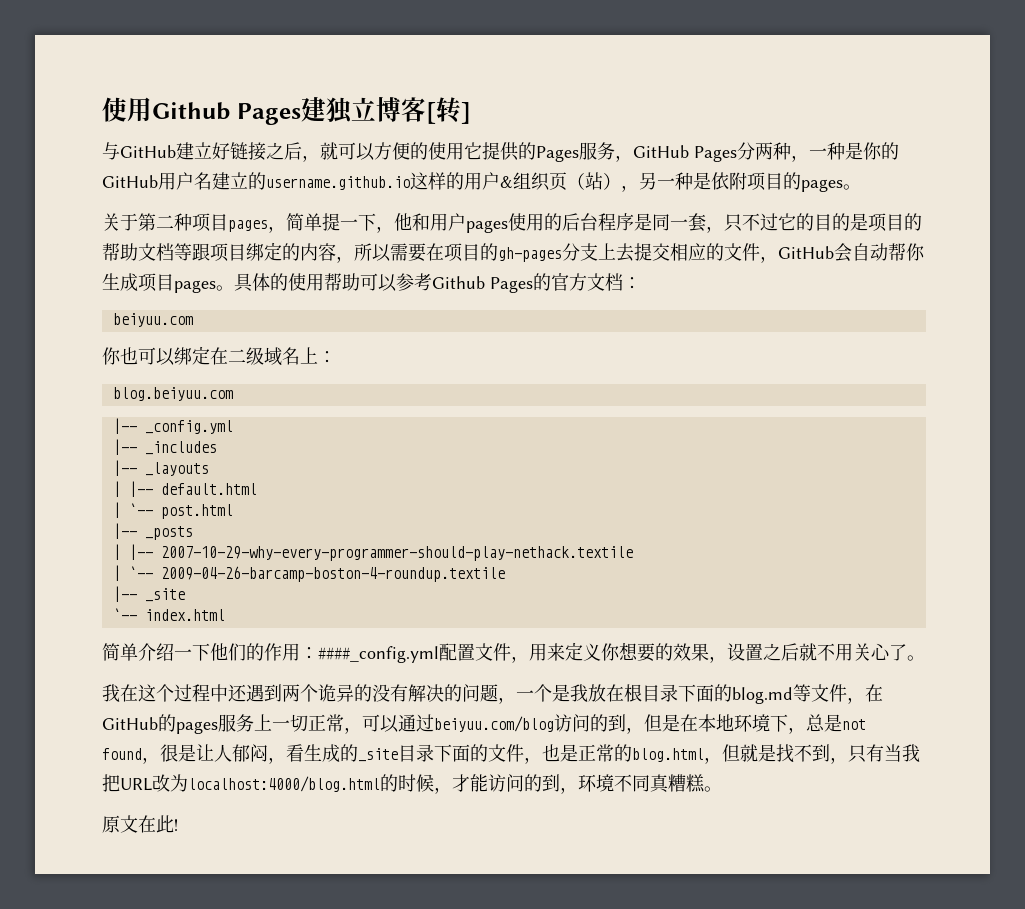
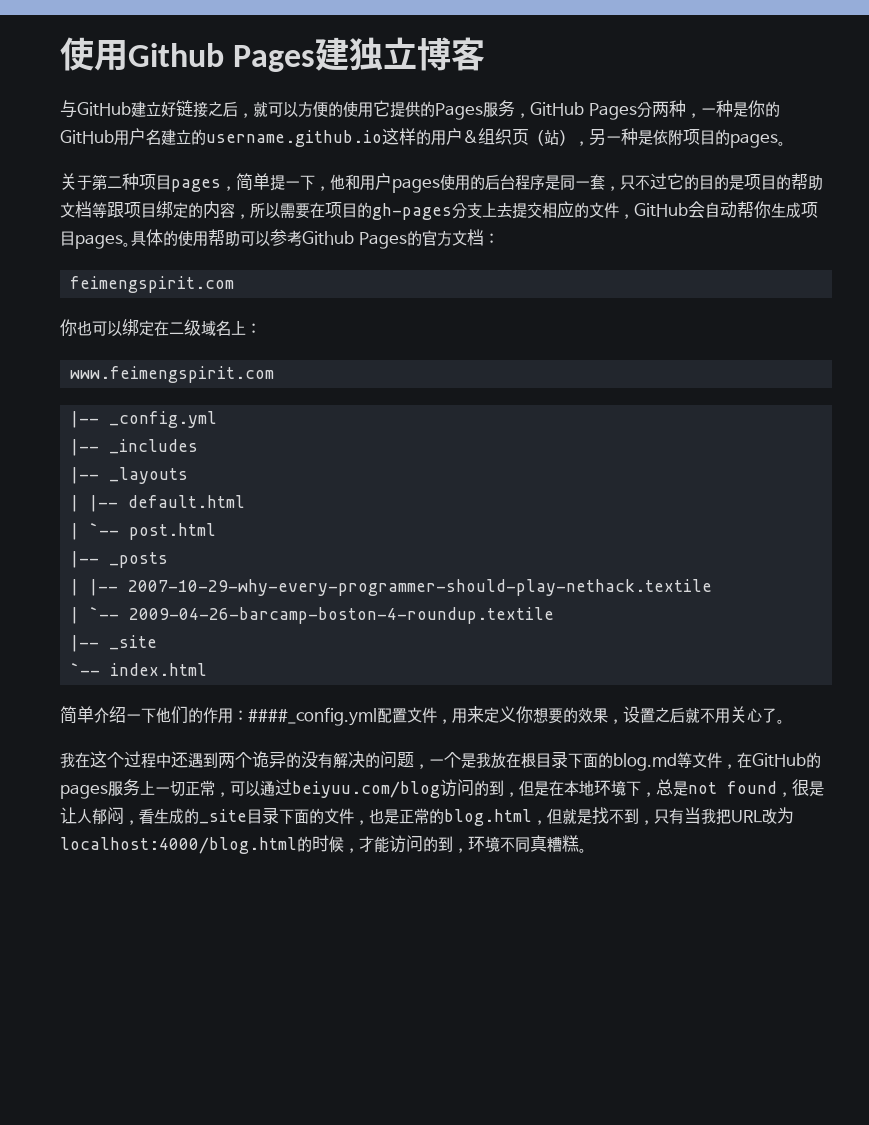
- 使用Github Pages建独立博客[转]
+ 使用Github Pages建独立博客
- beiyuu.com
+ feimengspirit.com
- blog.beiyuu.com
+ www.feimengspirit.com
- 原文在此!

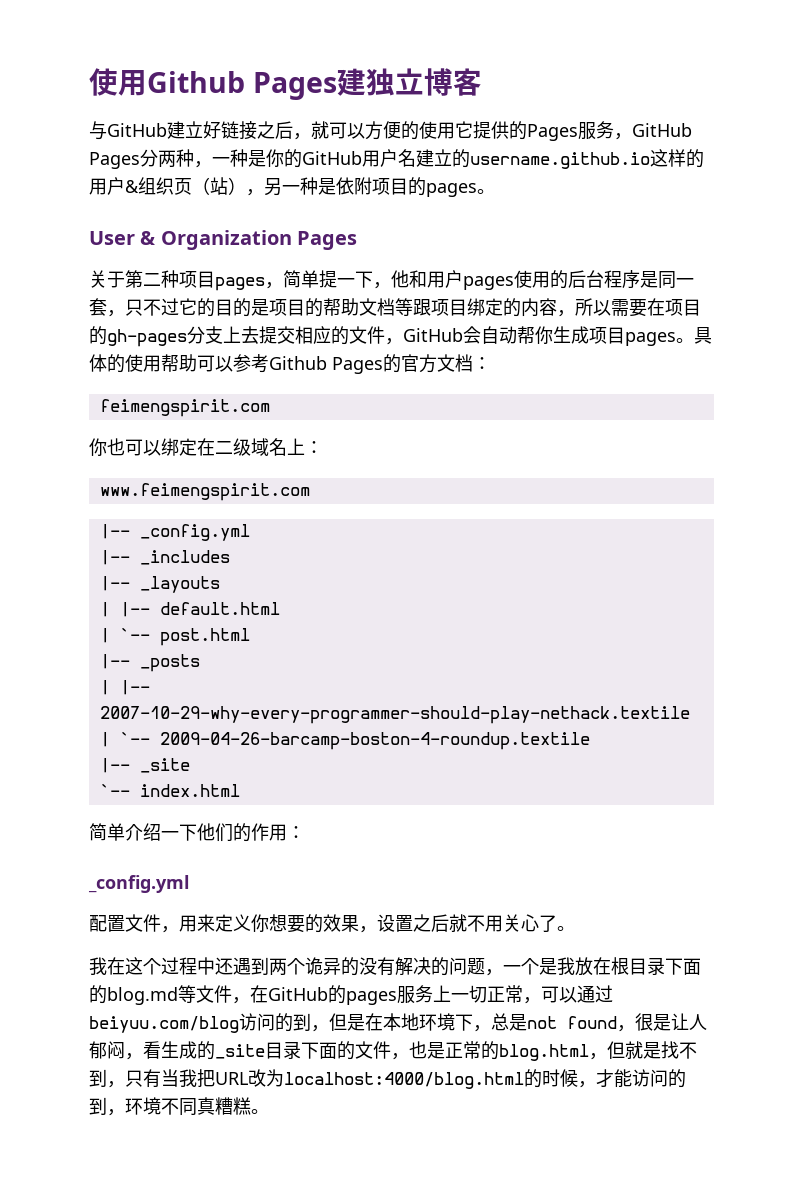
+ User & Organization Pages
- 简单介绍一下他们的作用：####_config.yml配置文件，用来定义你想要的效果，设置之后就不用关心了。
+ 简单介绍一下他们的作用：
+ _config.yml
+ 配置文件，用来定义你想要的效果，设置之后就不用关心了。

